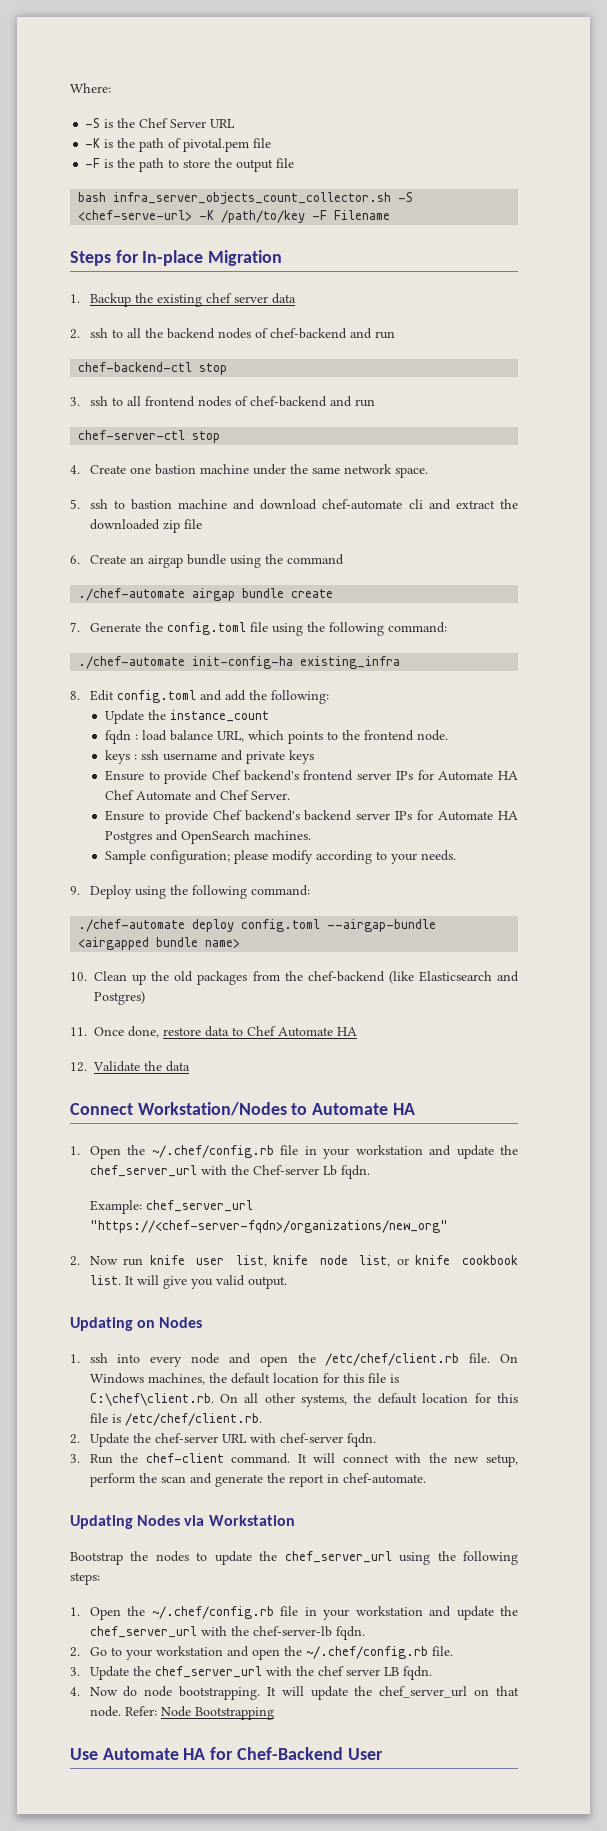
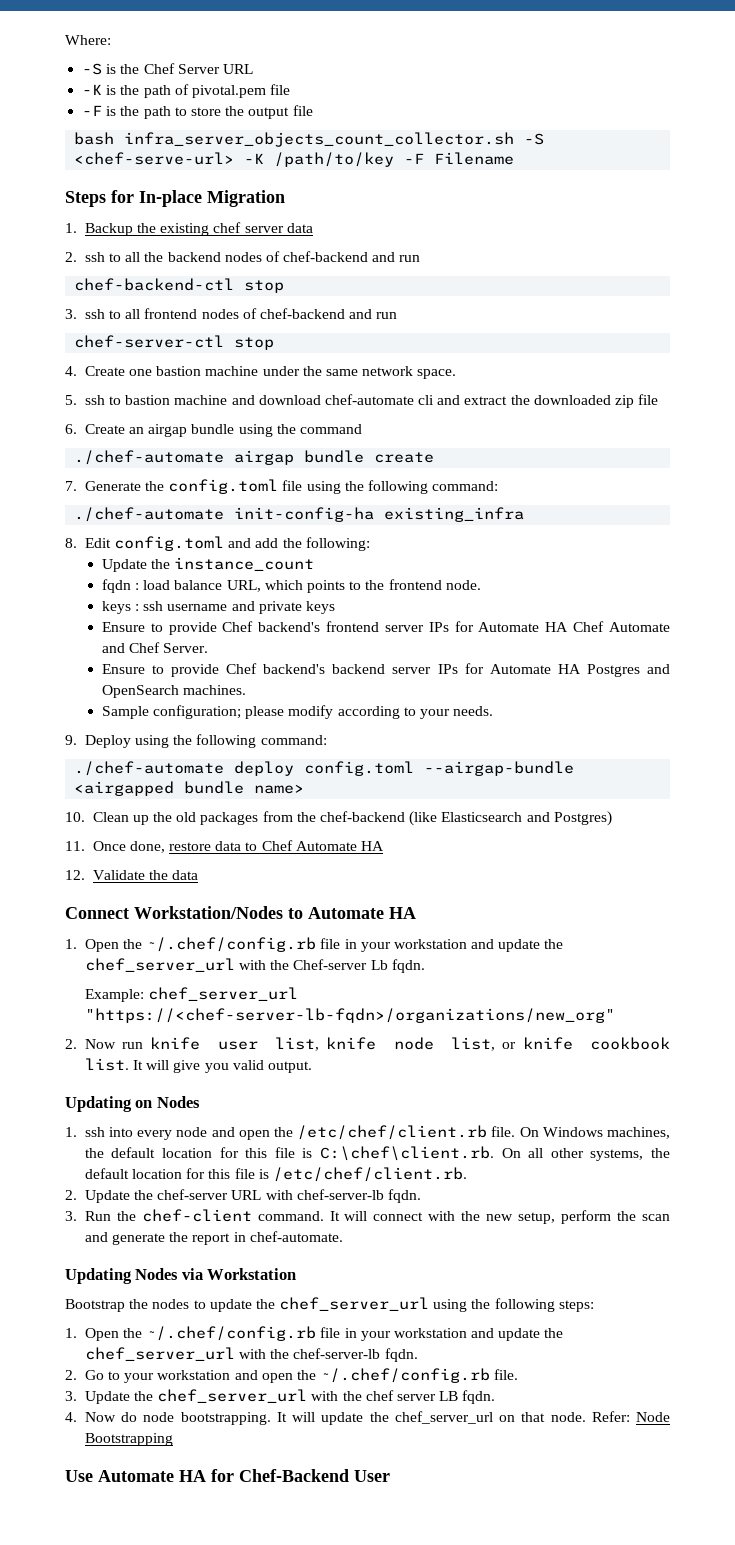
- Example: chef_server_url "https://<chef-server-fqdn>/organizations/new_org"
+ Example: chef_server_url "https://<chef-server-lb-fqdn>/organizations/new_org"
- 2. Update the chef-server URL with chef-server fqdn.
+ 2. Update the chef-server URL with chef-server-lb fqdn.

